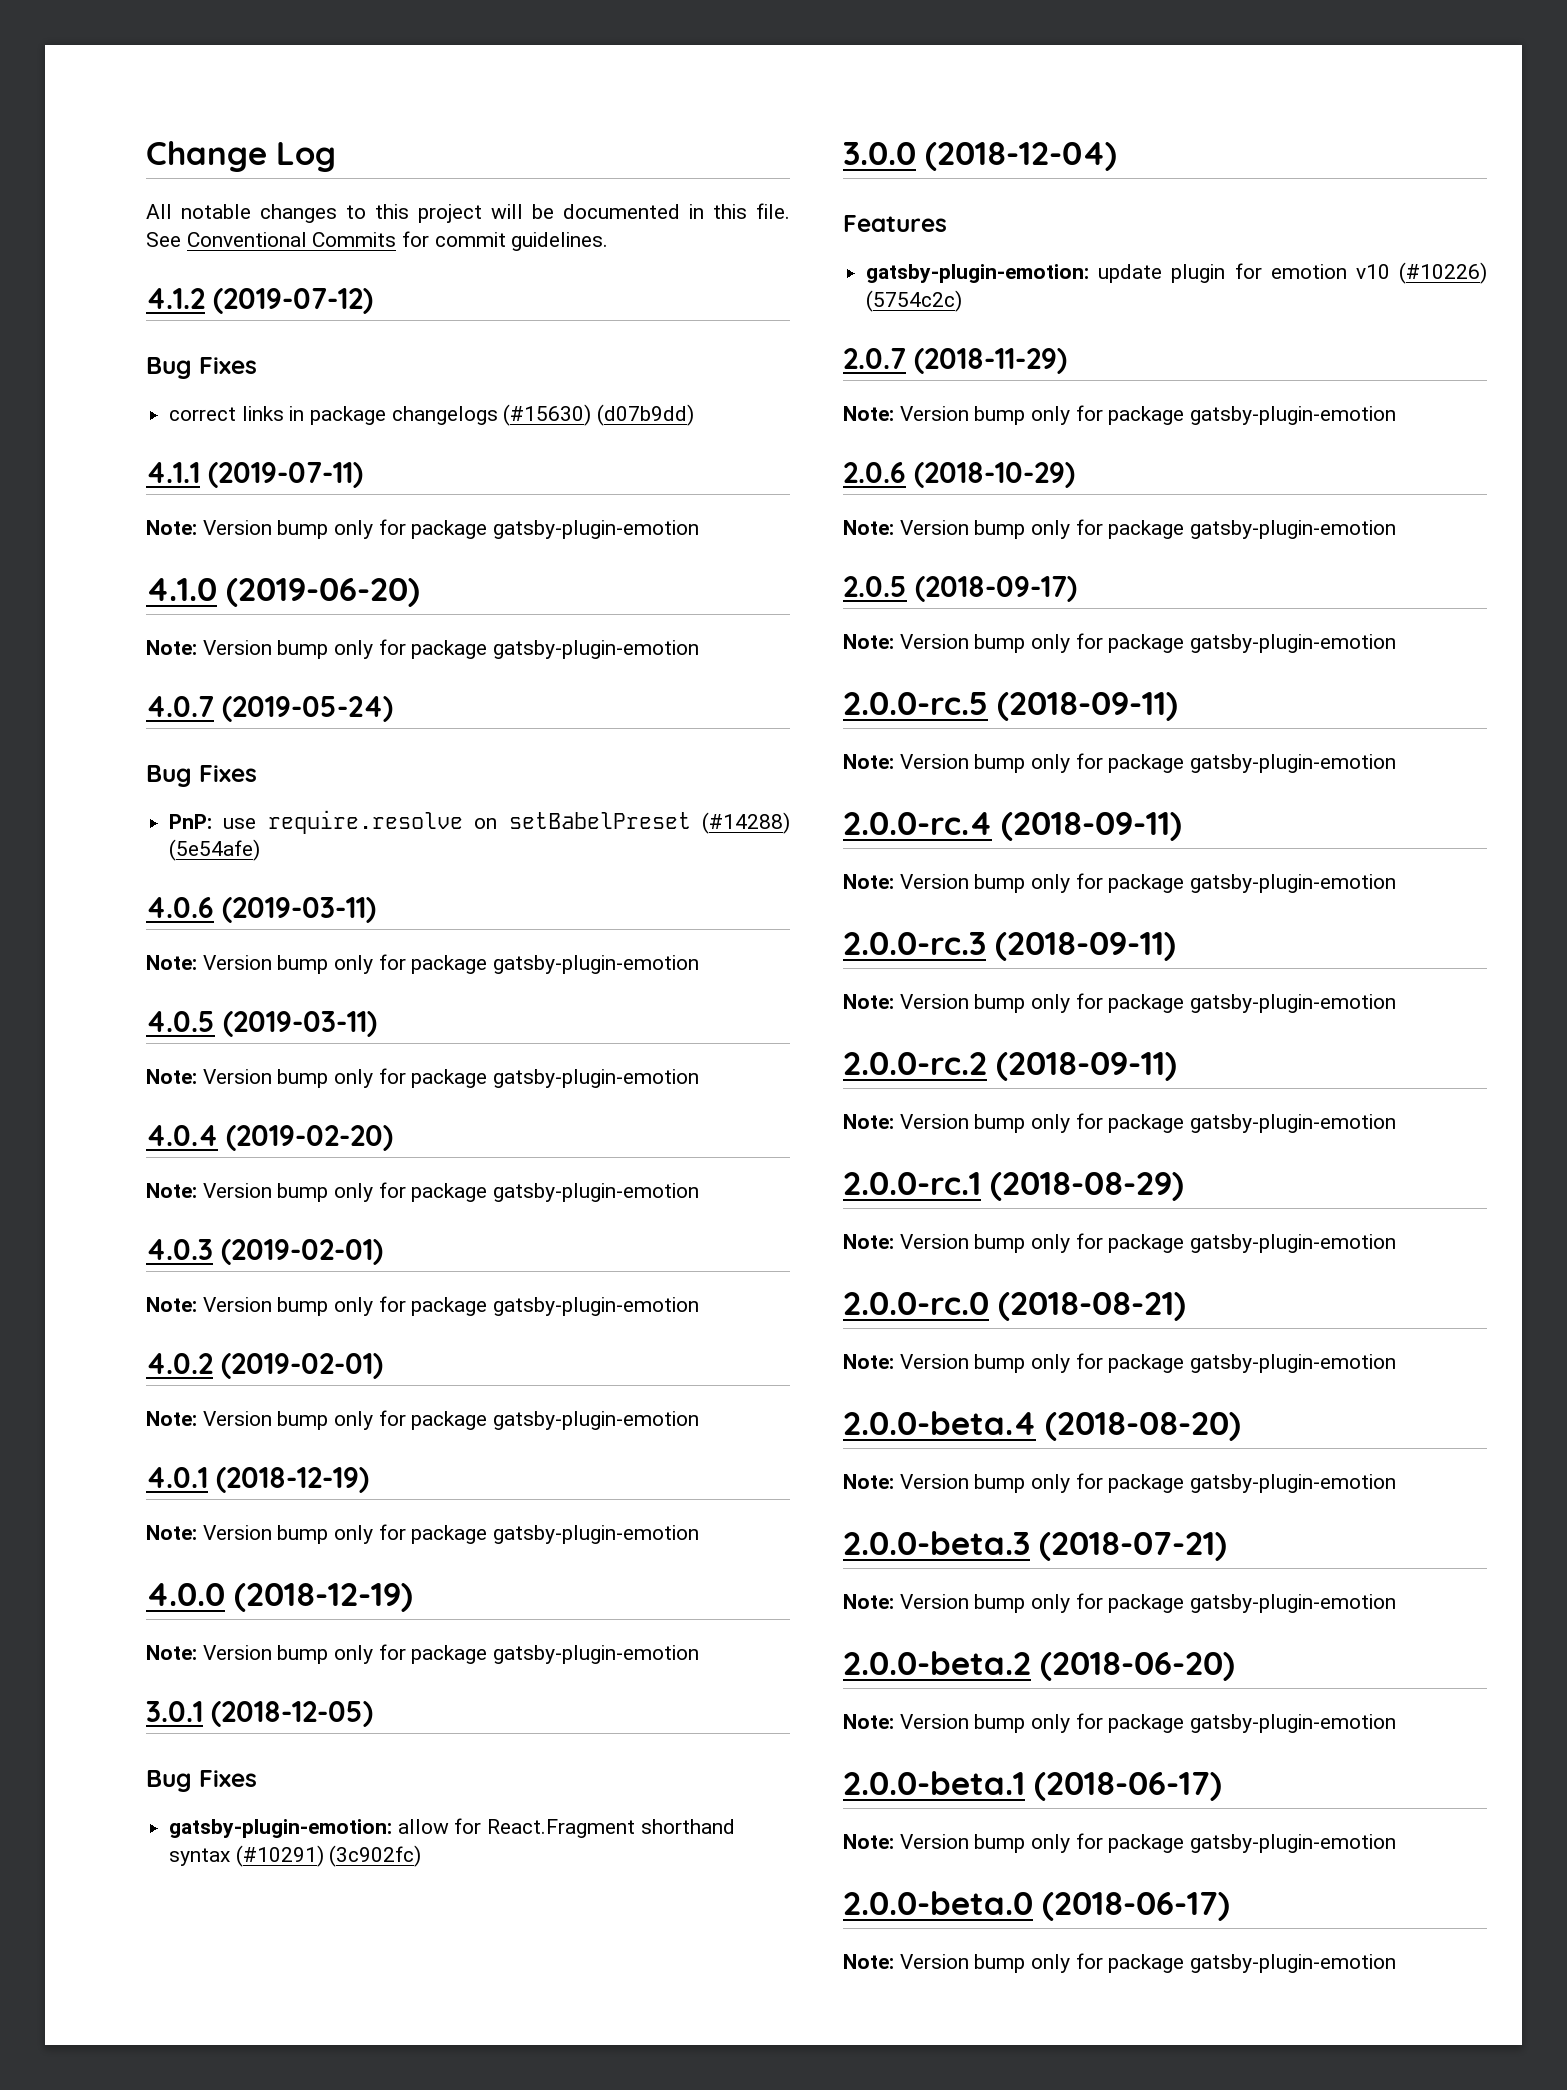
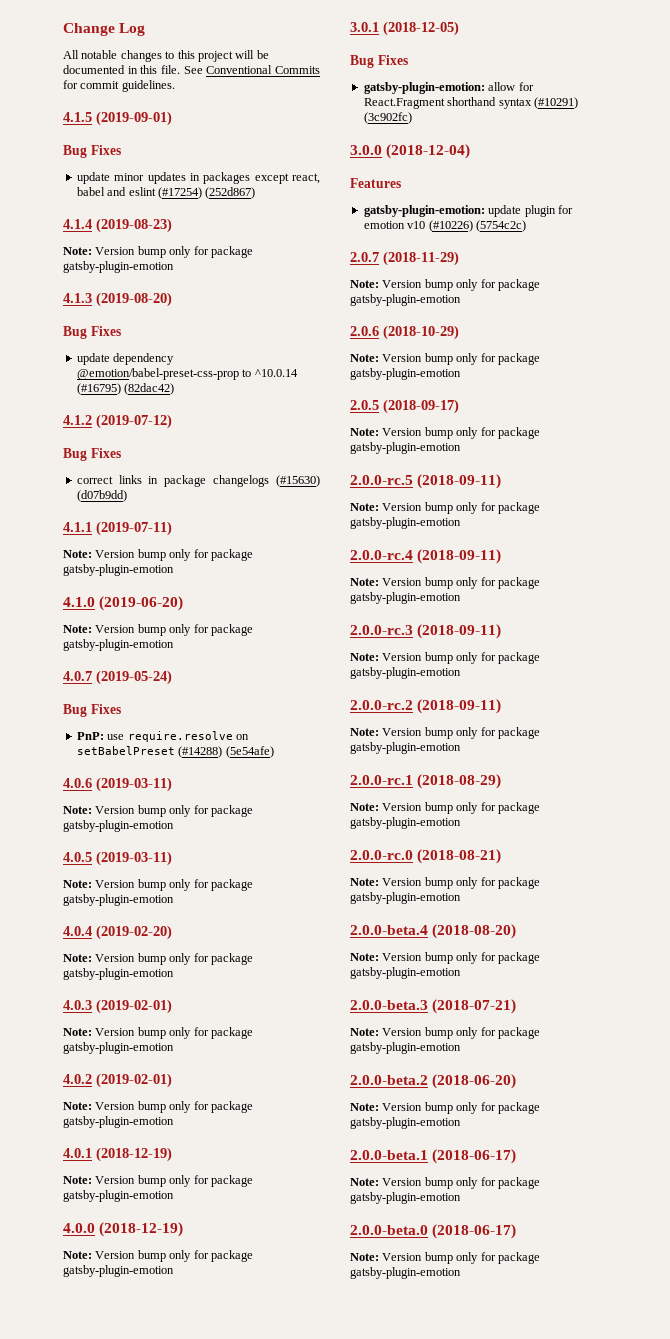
+ 4.1.5 (2019-09-01)
+ Bug Fixes
+ update minor updates in packages except react, babel and eslint (#17254) (252d867)
+ 4.1.4 (2019-08-23)
+ Note: Version bump only for package gatsby-plugin-emotion
+ 4.1.3 (2019-08-20)
+ Bug Fixes
+ update dependency @emotion/babel-preset-css-prop to ^10.0.14 (#16795) (82dac42)

